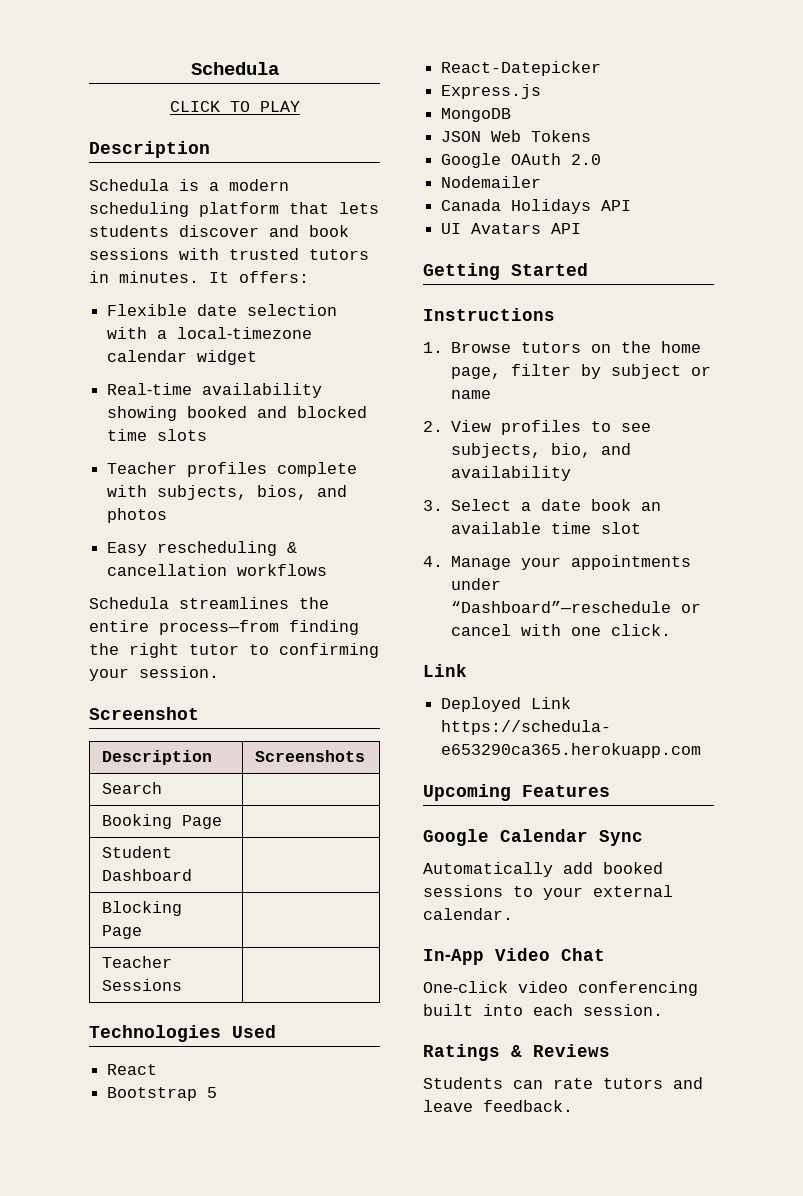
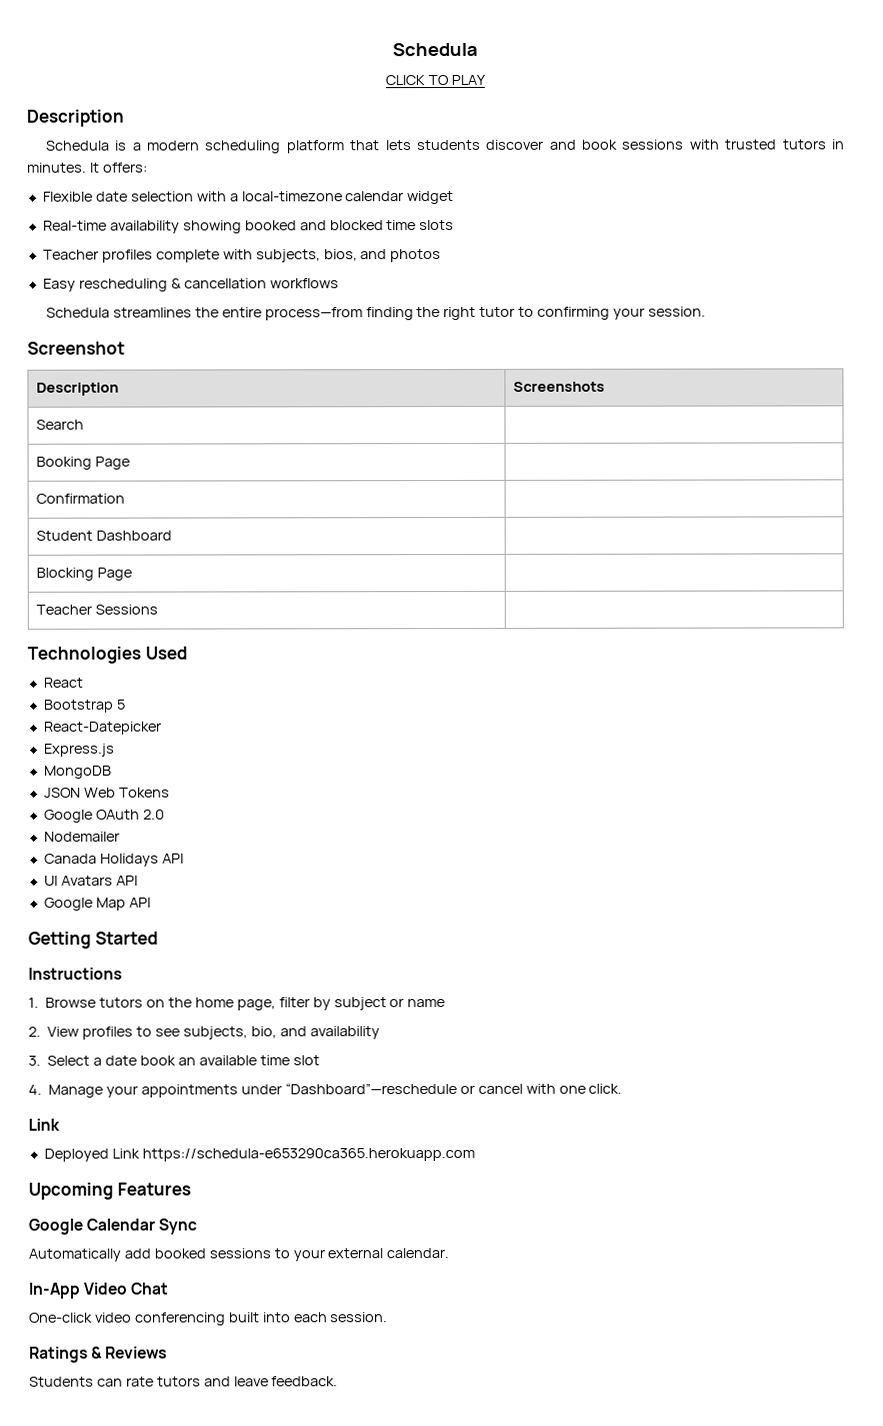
+ Confirmation |
+ Google Map API

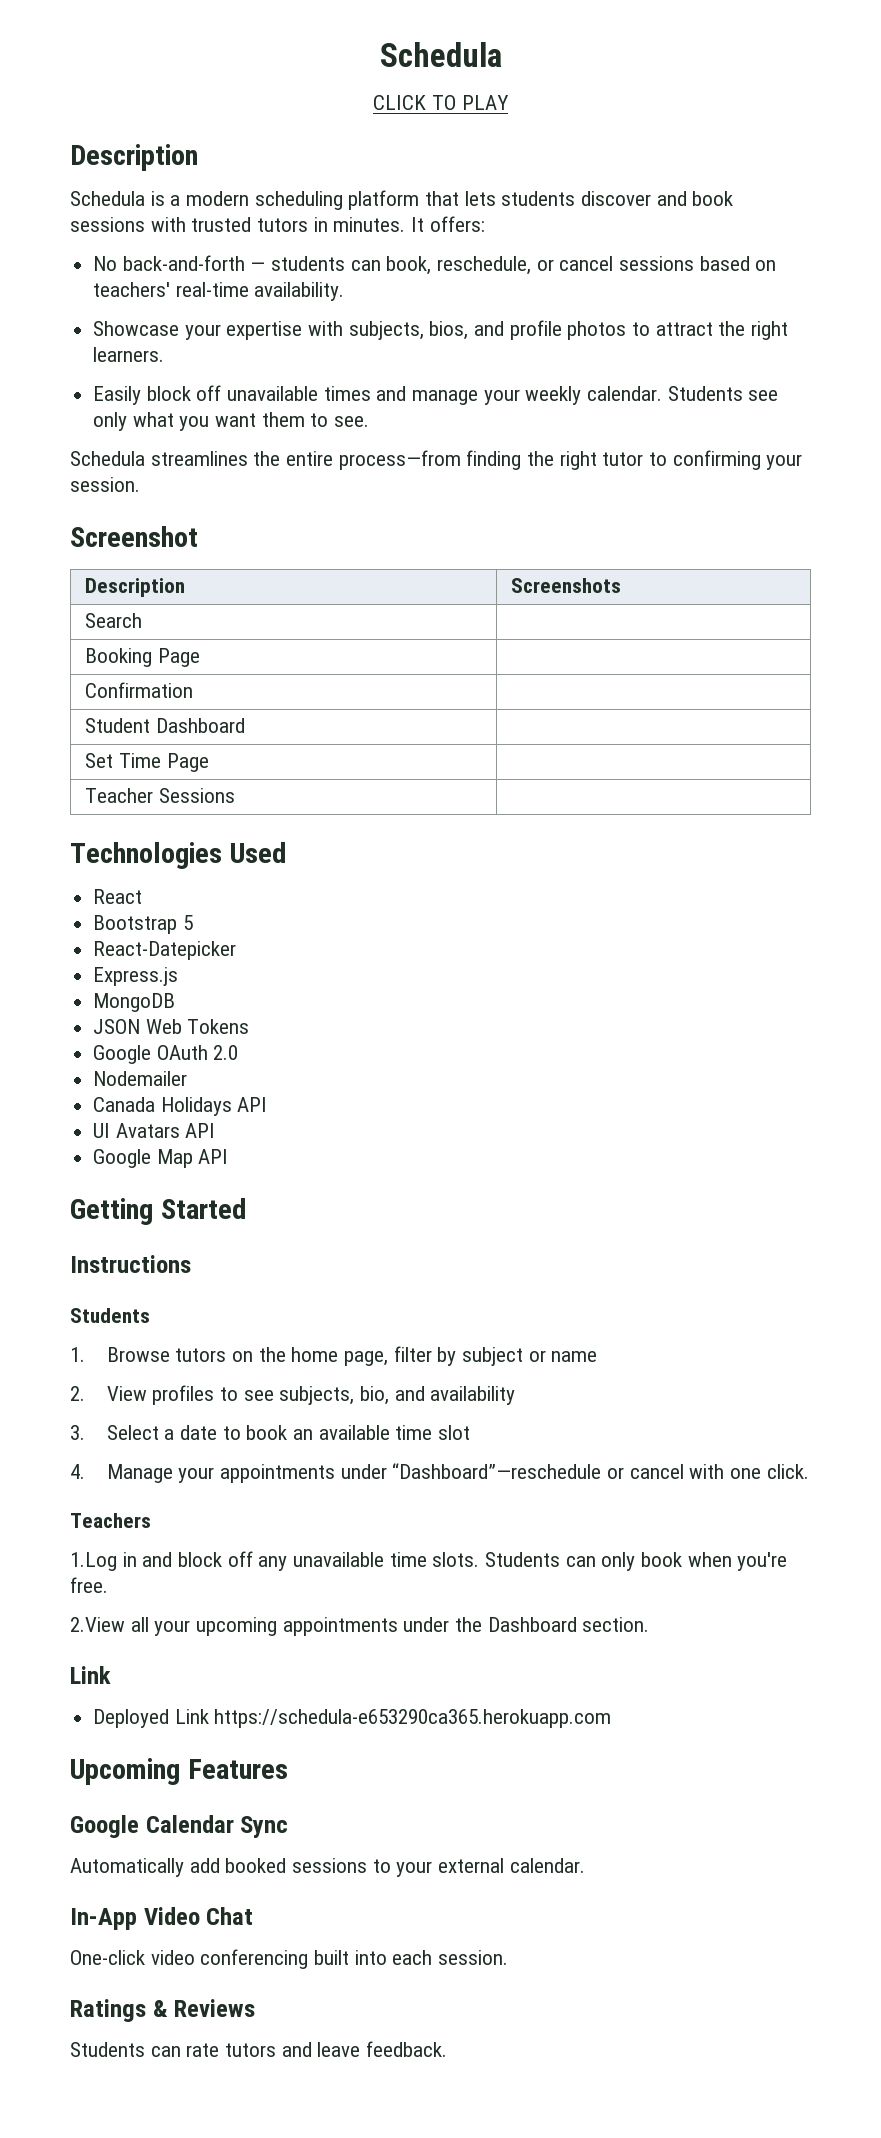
- Flexible date selection with a local‑timezone calendar widget
- Real‑time availability showing booked and blocked time slots
- Teacher profiles complete with subjects, bios, and photos
- Easy rescheduling & cancellation workflows
+ No back-and-forth — students can book, reschedule, or cancel sessions based on teachers' real-time availability.
+ Showcase your expertise with subjects, bios, and profile photos to attract the right learners.
+ Easily block off unavailable times and manage your weekly calendar. Students see only what you want them to see.
- Blocking Page |
+ Set Time Page |
  Instructions
+ Students
- 3. Select a date book an available time slot
+ 3. Select a date to book an available time slot
+ Teachers
+ 1.Log in and block off any unavailable time slots. Students can only book when you're free.
+ 2.View all your upcoming appointments under the Dashboard section.

